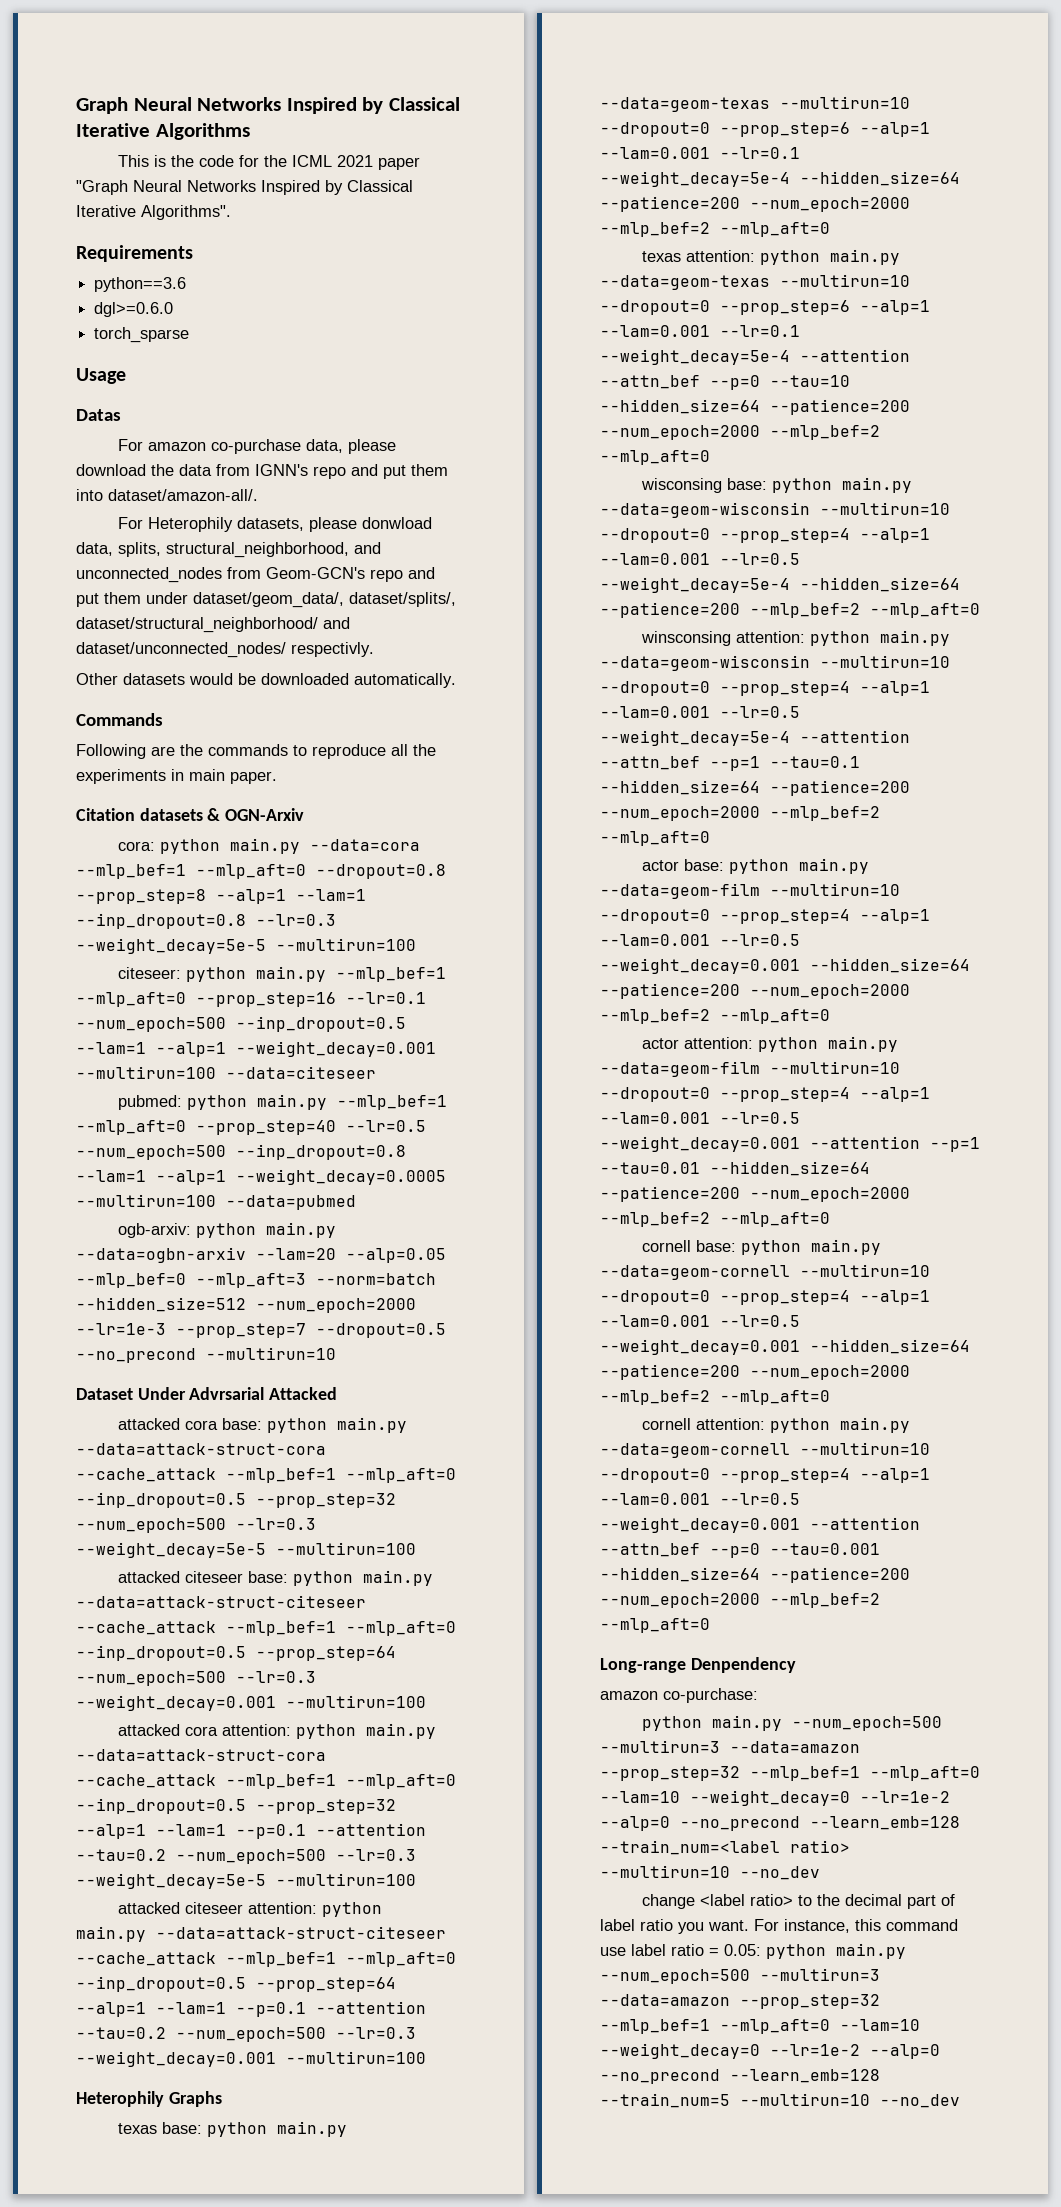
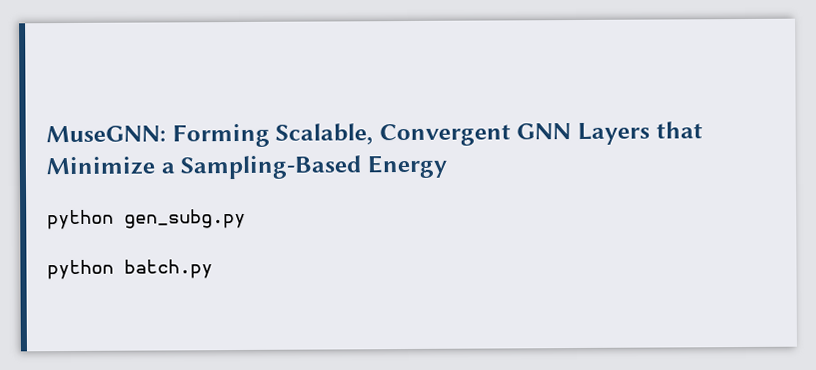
- Graph Neural Networks Inspired by Classical Iterative Algorithms
- This is the code for the ICML 2021 paper "Graph Neural Networks Inspired by Classical Iterative Algorithms".
- Requirements
- python==3.6
- dgl>=0.6.0
- torch_sparse
- Usage
- Datas
- For amazon co-purchase data, please download the data from IGNN's repo and put them into dataset/amazon-all/.
- For Heterophily datasets, please donwload data, splits, structural_neighborhood, and unconnected_nodes from Geom-GCN's repo and put them under dataset/geom_data/, dataset/splits/, dataset/structural_neighborhood/ and dataset/unconnected_nodes/ respectivly.
- Other datasets would be downloaded automatically.
- Commands
- Following are the commands to reproduce all the experiments in main paper.
- Citation datasets & OGN-Arxiv
- cora: python main.py --data=cora --mlp_bef=1 --mlp_aft=0 --dropout=0.8 --prop_step=8 --alp=1 --lam=1 --inp_dropout=0.8 --lr=0.3 --weight_decay=5e-5 --multirun=100
- citeseer: python main.py --mlp_bef=1 --mlp_aft=0 --prop_step=16 --lr=0.1 --num_epoch=500 --inp_dropout=0.5 --lam=1 --alp=1 --weight_decay=0.001 --multirun=100 --data=citeseer
- pubmed: python main.py --mlp_bef=1 --mlp_aft=0 --prop_step=40 --lr=0.5 --num_epoch=500 --inp_dropout=0.8 --lam=1 --alp=1 --weight_decay=0.0005 --multirun=100 --data=pubmed
- ogb-arxiv: python main.py --data=ogbn-arxiv --lam=20 --alp=0.05 --mlp_bef=0 --mlp_aft=3 --norm=batch --hidden_size=512 --num_epoch=2000 --lr=1e-3 --prop_step=7 --dropout=0.5 --no_precond --multirun=10
- Dataset Under Advrsarial Attacked
- attacked cora base: python main.py --data=attack-struct-cora --cache_attack --mlp_bef=1 --mlp_aft=0 --inp_dropout=0.5 --prop_step=32 --num_epoch=500 --lr=0.3 --weight_decay=5e-5 --multirun=100
- attacked citeseer base: python main.py --data=attack-struct-citeseer --cache_attack --mlp_bef=1 --mlp_aft=0 --inp_dropout=0.5 --prop_step=64 --num_epoch=500 --lr=0.3 --weight_decay=0.001 --multirun=100
- attacked cora attention: python main.py --data=attack-struct-cora --cache_attack --mlp_bef=1 --mlp_aft=0 --inp_dropout=0.5 --prop_step=32 --alp=1 --lam=1 --p=0.1 --attention --tau=0.2 --num_epoch=500 --lr=0.3 --weight_decay=5e-5 --multirun=100
- attacked citeseer attention: python main.py --data=attack-struct-citeseer --cache_attack --mlp_bef=1 --mlp_aft=0 --inp_dropout=0.5 --prop_step=64 --alp=1 --lam=1 --p=0.1 --attention --tau=0.2 --num_epoch=500 --lr=0.3 --weight_decay=0.001 --multirun=100
- Heterophily Graphs
- texas base: python main.py --data=geom-texas --multirun=10 --dropout=0 --prop_step=6 --alp=1 --lam=0.001 --lr=0.1 --weight_decay=5e-4 --hidden_size=64 --patience=200 --num_epoch=2000 --mlp_bef=2 --mlp_aft=0
- texas attention: python main.py --data=geom-texas --multirun=10 --dropout=0 --prop_step=6 --alp=1 --lam=0.001 --lr=0.1 --weight_decay=5e-4 --attention --attn_bef --p=0 --tau=10 --hidden_size=64 --patience=200 --num_epoch=2000 --mlp_bef=2 --mlp_aft=0
- wisconsing base: python main.py --data=geom-wisconsin --multirun=10 --dropout=0 --prop_step=4 --alp=1 --lam=0.001 --lr=0.5 --weight_decay=5e-4 --hidden_size=64 --patience=200 --mlp_bef=2 --mlp_aft=0
- winsconsing attention: python main.py --data=geom-wisconsin --multirun=10 --dropout=0 --prop_step=4 --alp=1 --lam=0.001 --lr=0.5 --weight_decay=5e-4 --attention --attn_bef --p=1 --tau=0.1 --hidden_size=64 --patience=200 --num_epoch=2000 --mlp_bef=2 --mlp_aft=0
- actor base: python main.py --data=geom-film --multirun=10 --dropout=0 --prop_step=4 --alp=1 --lam=0.001 --lr=0.5 --weight_decay=0.001 --hidden_size=64 --patience=200 --num_epoch=2000 --mlp_bef=2 --mlp_aft=0
- actor attention: python main.py --data=geom-film --multirun=10 --dropout=0 --prop_step=4 --alp=1 --lam=0.001 --lr=0.5 --weight_decay=0.001 --attention --p=1 --tau=0.01 --hidden_size=64 --patience=200 --num_epoch=2000 --mlp_bef=2 --mlp_aft=0
- cornell base: python main.py --data=geom-cornell --multirun=10 --dropout=0 --prop_step=4 --alp=1 --lam=0.001 --lr=0.5 --weight_decay=0.001 --hidden_size=64 --patience=200 --num_epoch=2000 --mlp_bef=2 --mlp_aft=0
- cornell attention: python main.py --data=geom-cornell --multirun=10 --dropout=0 --prop_step=4 --alp=1 --lam=0.001 --lr=0.5 --weight_decay=0.001 --attention --attn_bef --p=0 --tau=0.001 --hidden_size=64 --patience=200 --num_epoch=2000 --mlp_bef=2 --mlp_aft=0
- Long-range Denpendency
- amazon co-purchase:
- python main.py --num_epoch=500 --multirun=3 --data=amazon --prop_step=32 --mlp_bef=1 --mlp_aft=0 --lam=10 --weight_decay=0 --lr=1e-2 --alp=0 --no_precond --learn_emb=128 --train_num=<label ratio> --multirun=10 --no_dev
- change <label ratio> to the decimal part of label ratio you want. For instance, this command use label ratio = 0.05: python main.py --num_epoch=500 --multirun=3 --data=amazon --prop_step=32 --mlp_bef=1 --mlp_aft=0 --lam=10 --weight_decay=0 --lr=1e-2 --alp=0 --no_precond --learn_emb=128 --train_num=5 --multirun=10 --no_dev
+ MuseGNN: Forming Scalable, Convergent GNN Layers that Minimize a Sampling-Based Energy
+ python gen_subg.py
+ python batch.py

